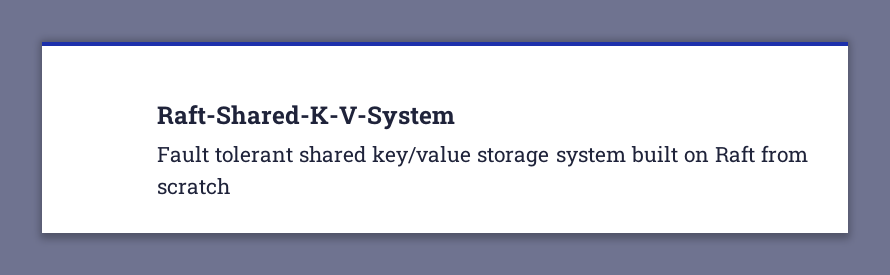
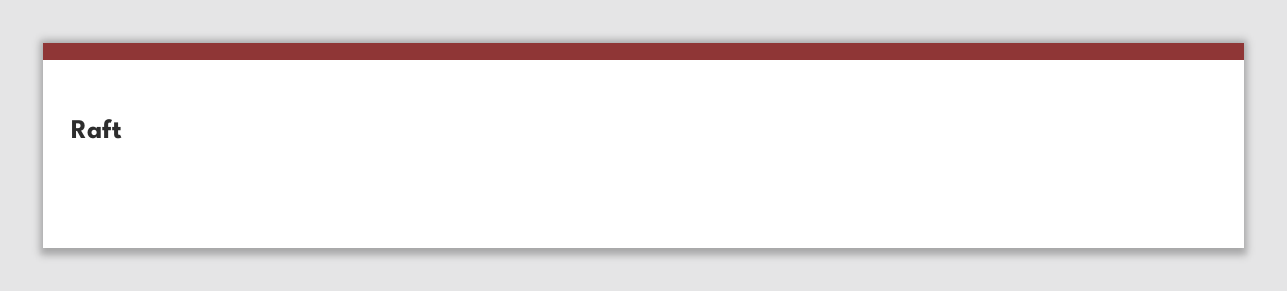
- Raft-Shared-K-V-System
- Fault tolerant shared key/value storage system built on Raft from scratch
+ Raft

